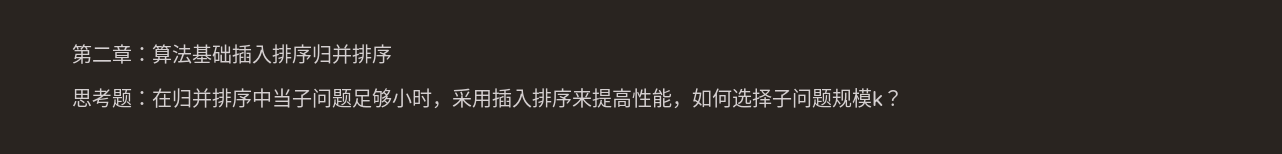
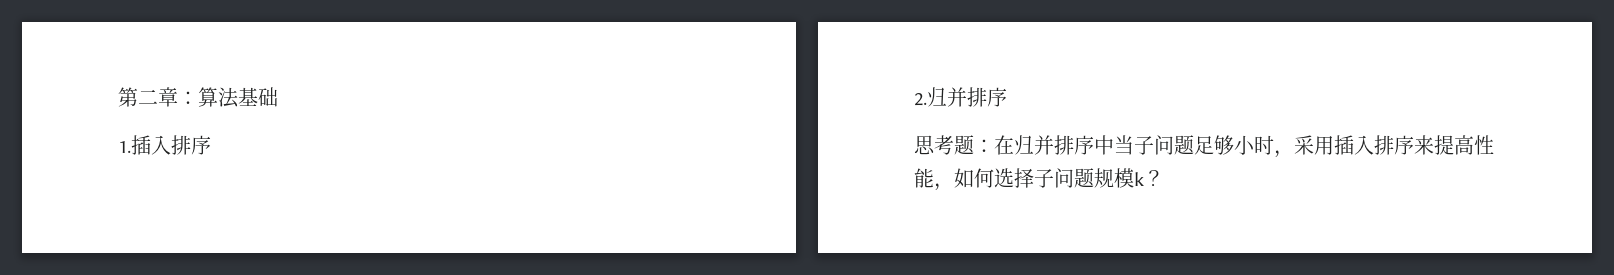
- 第二章：算法基础插入排序归并排序
+ 第二章：算法基础
+ 1.插入排序
+ 2.归并排序

